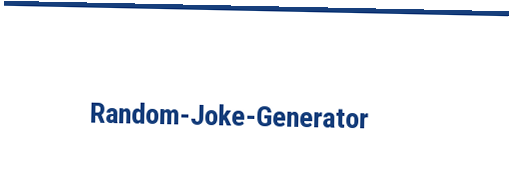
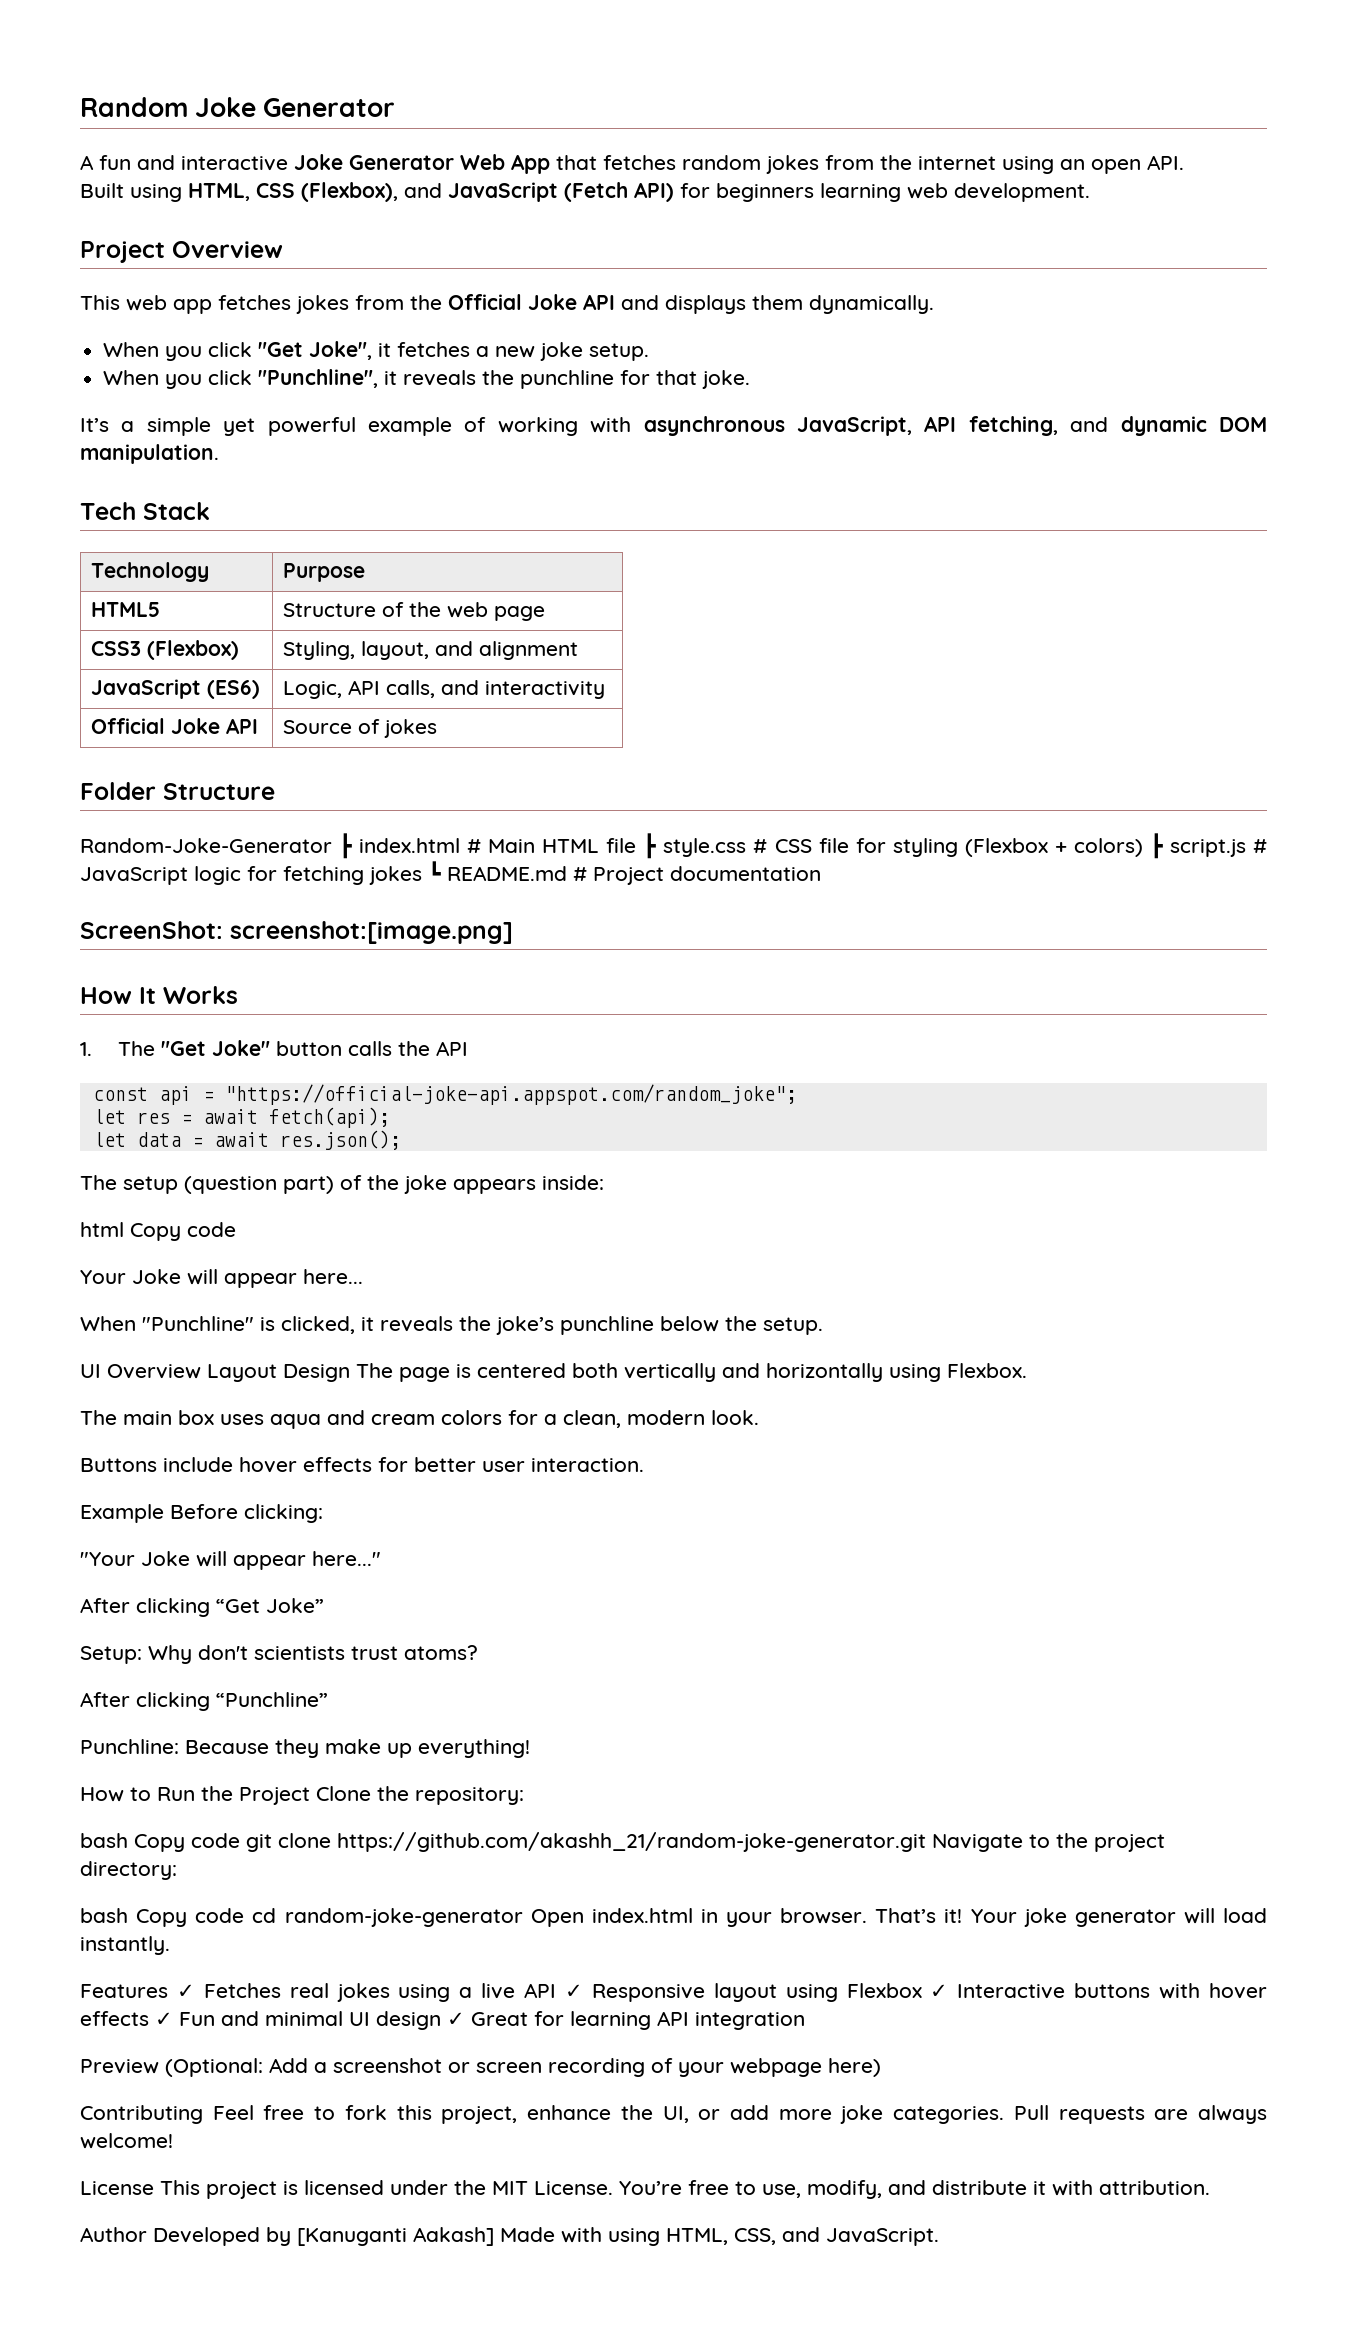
- Random-Joke-Generator
+ Random Joke Generator
+ A fun and interactive Joke Generator Web App that fetches random jokes from the internet using an open API.
+ Built using HTML, CSS (Flexbox), and JavaScript (Fetch API) for beginners learning web development.
+ Project Overview
+ This web app fetches jokes from the Official Joke API and displays them dynamically.
+ When you click "Get Joke", it fetches a new joke setup.
+ When you click "Punchline", it reveals the punchline for that joke.
+ It’s a simple yet powerful example of working with asynchronous JavaScript, API fetching, and dynamic DOM manipulation.
+ Tech Stack
+ Technology | Purpose
+ HTML5 | Structure of the web page
+ CSS3 (Flexbox) | Styling, layout, and alignment
+ JavaScript (ES6) | Logic, API calls, and interactivity
+ Official Joke API | Source of jokes
+ Folder Structure
+ Random-Joke-Generator ┣ index.html # Main HTML file ┣ style.css # CSS file for styling (Flexbox + colors) ┣ script.js # JavaScript logic for fetching jokes ┗ README.md # Project documentation
+ ScreenShot: screenshot:[image.png]
+ How It Works
+ 1. The "Get Joke" button calls the API
+ const api = "https://official-joke-api.appspot.com/random_joke";
+ let res = await fetch(api);
+ let data = await res.json();
+ The setup (question part) of the joke appears inside:
+ html Copy code
+ Your Joke will appear here...
+ When "Punchline" is clicked, it reveals the joke’s punchline below the setup.
+ UI Overview Layout Design The page is centered both vertically and horizontally using Flexbox.
+ The main box uses aqua and cream colors for a clean, modern look.
+ Buttons include hover effects for better user interaction.
+ Example Before clicking:
+ "Your Joke will appear here..."
+ After clicking “Get Joke”
+ Setup: Why don't scientists trust atoms?
+ After clicking “Punchline”
+ Punchline: Because they make up everything!
+ How to Run the Project Clone the repository:
+ bash Copy code git clone https://github.com/akashh_21/random-joke-generator.git Navigate to the project directory:
+ bash Copy code cd random-joke-generator Open index.html in your browser. That’s it! Your joke generator will load instantly.
+ Features ✓ Fetches real jokes using a live API ✓ Responsive layout using Flexbox ✓ Interactive buttons with hover effects ✓ Fun and minimal UI design ✓ Great for learning API integration
+ Preview (Optional: Add a screenshot or screen recording of your webpage here)
+ Contributing Feel free to fork this project, enhance the UI, or add more joke categories. Pull requests are always welcome!
+ License This project is licensed under the MIT License. You’re free to use, modify, and distribute it with attribution.
+ Author Developed by [Kanuganti Aakash] Made with using HTML, CSS, and JavaScript.

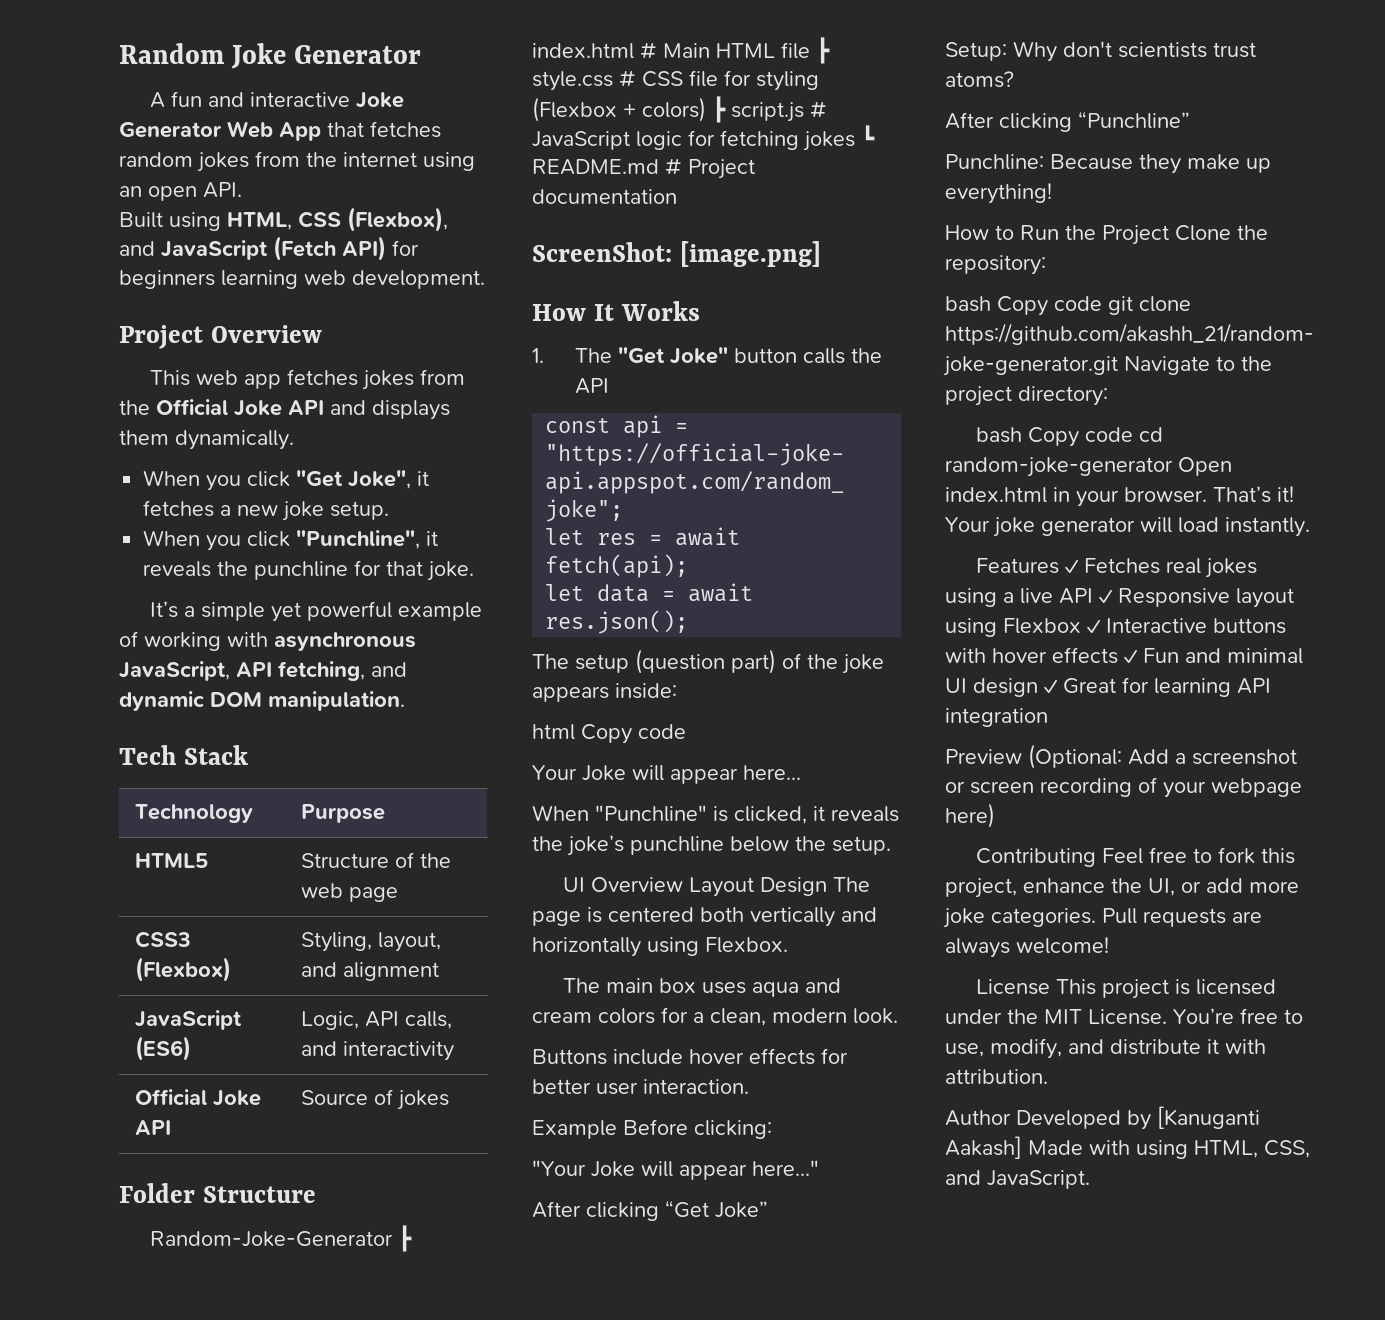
- ScreenShot: screenshot:[image.png]
+ ScreenShot: [image.png]

